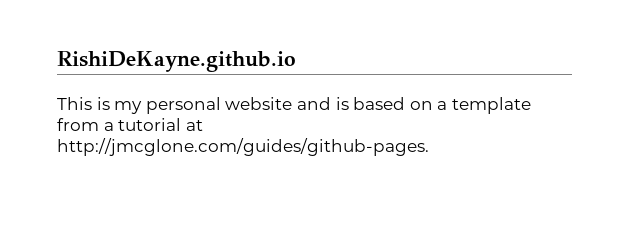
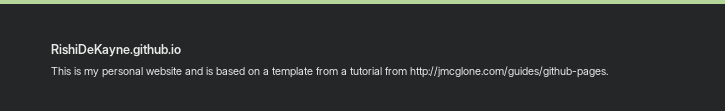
- This is my personal website and is based on a template from a tutorial at http://jmcglone.com/guides/github-pages.
+ This is my personal website and is based on a template from a tutorial from http://jmcglone.com/guides/github-pages.

